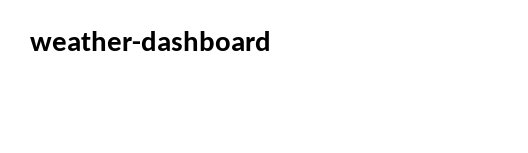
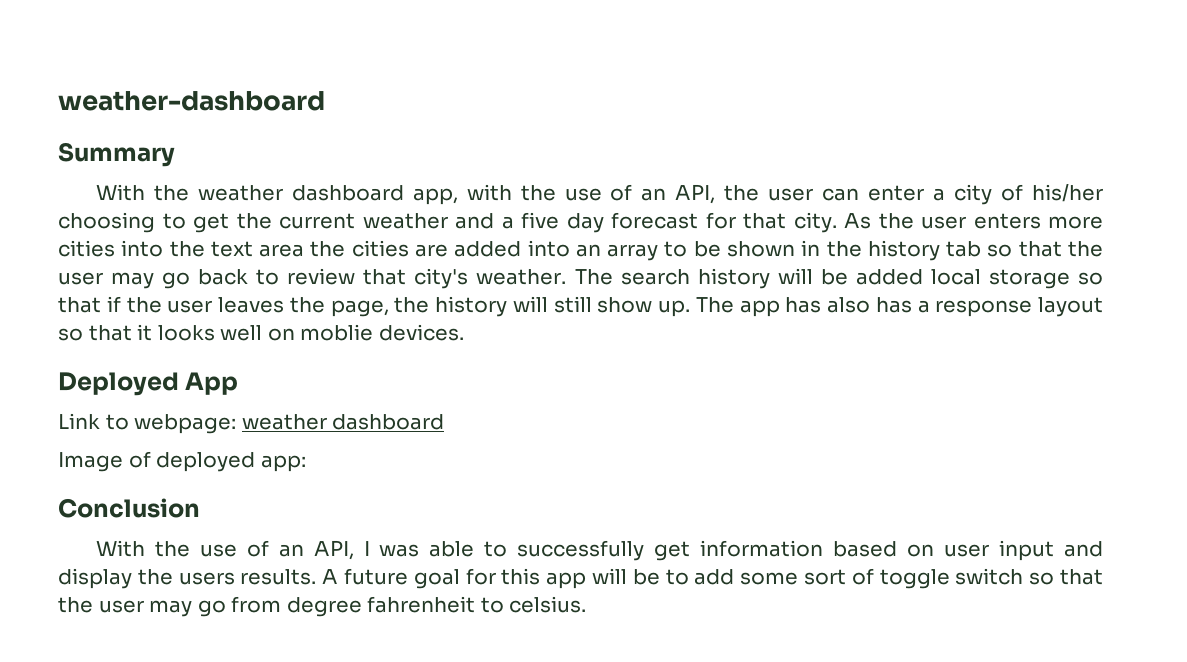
+ Summary
+ With the weather dashboard app, with the use of an API, the user can enter a city of his/her choosing to get the current weather and a five day forecast for that city. As the user enters more cities into the text area the cities are added into an array to be shown in the history tab so that the user may go back to review that city's weather. The search history will be added local storage so that if the user leaves the page, the history will still show up. The app has also has a response layout so that it looks well on moblie devices.
+ Deployed App
+ Link to webpage: weather dashboard
+ Image of deployed app:
+ Conclusion
+ With the use of an API, I was able to successfully get information based on user input and display the users results. A future goal for this app will be to add some sort of toggle switch so that the user may go from degree fahrenheit to celsius.

